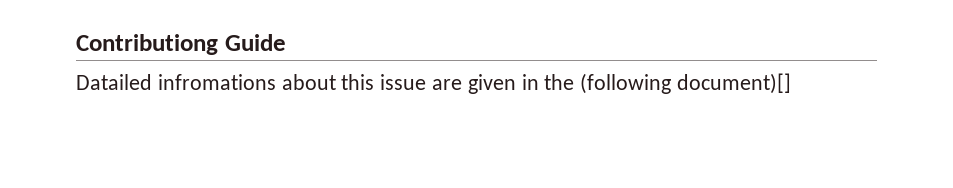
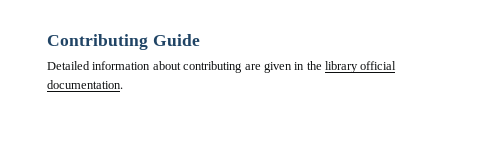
- Contributiong Guide
+ Contributing Guide
- Datailed infromations about this issue are given in the (following document)[]
+ Detailed information about contributing are given in the library official documentation.

